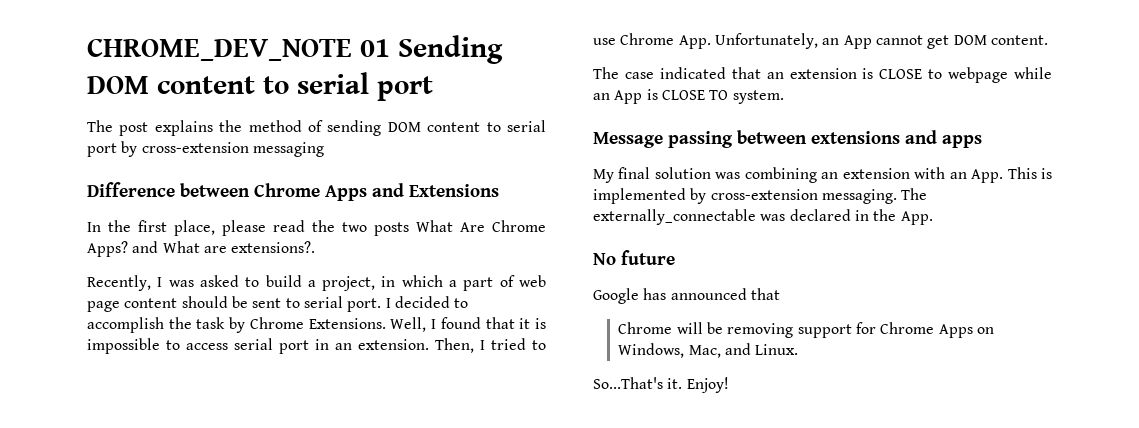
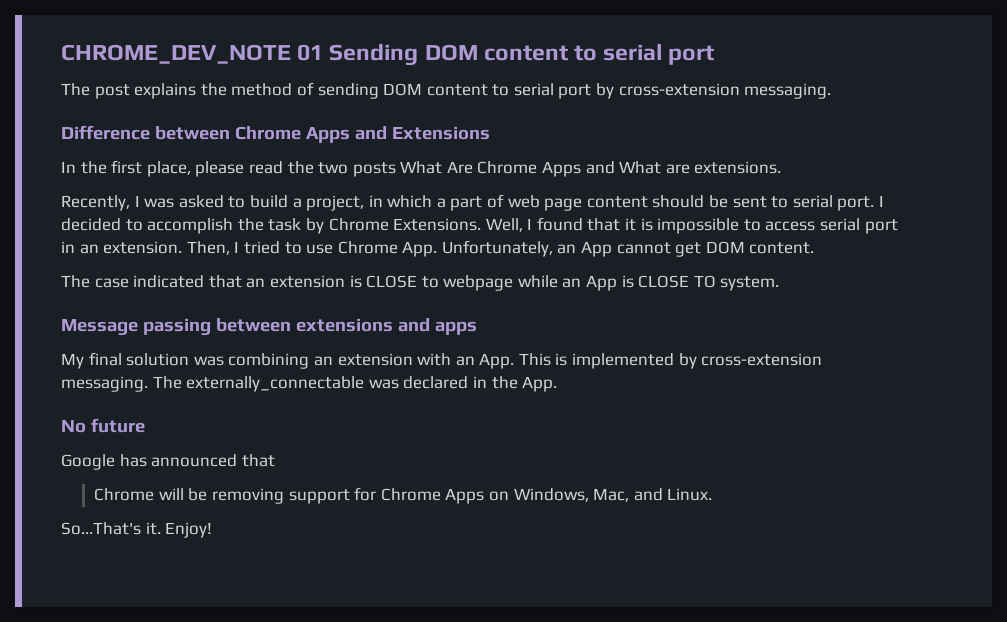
- The post explains the method of sending DOM content to serial port by cross-extension messaging
+ The post explains the method of sending DOM content to serial port by cross-extension messaging.
- In the first place, please read the two posts What Are Chrome Apps? and What are extensions?.
+ In the first place, please read the two posts What Are Chrome Apps and What are extensions.

